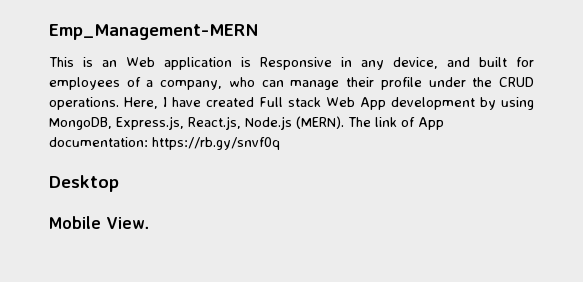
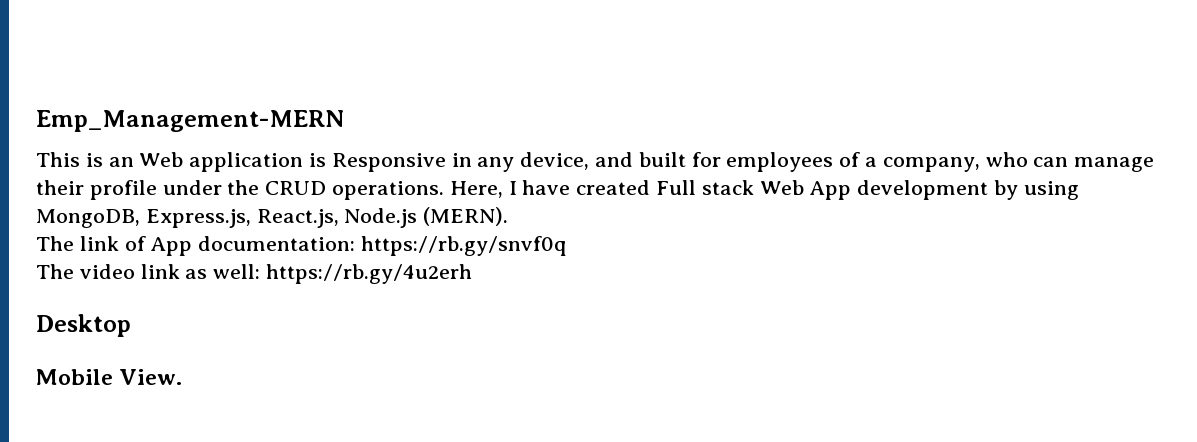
- Here, I have created Full stack Web App development by using MongoDB, Express.js, React.js, Node.js (MERN). The link of App documentation: https://rb.gy/snvf0q
+ Here, I have created Full stack Web App development by using MongoDB, Express.js, React.js, Node.js (MERN).
+ The link of App documentation: https://rb.gy/snvf0q
+ The video link as well: https://rb.gy/4u2erh

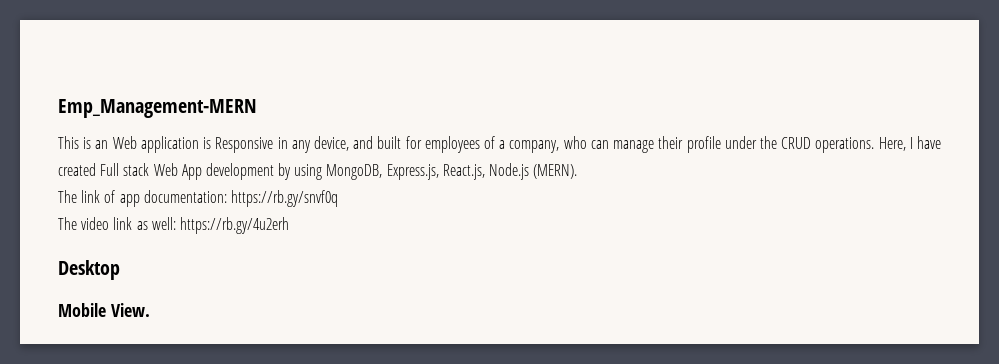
- The link of App documentation: https://rb.gy/snvf0q
+ The link of app documentation: https://rb.gy/snvf0q

